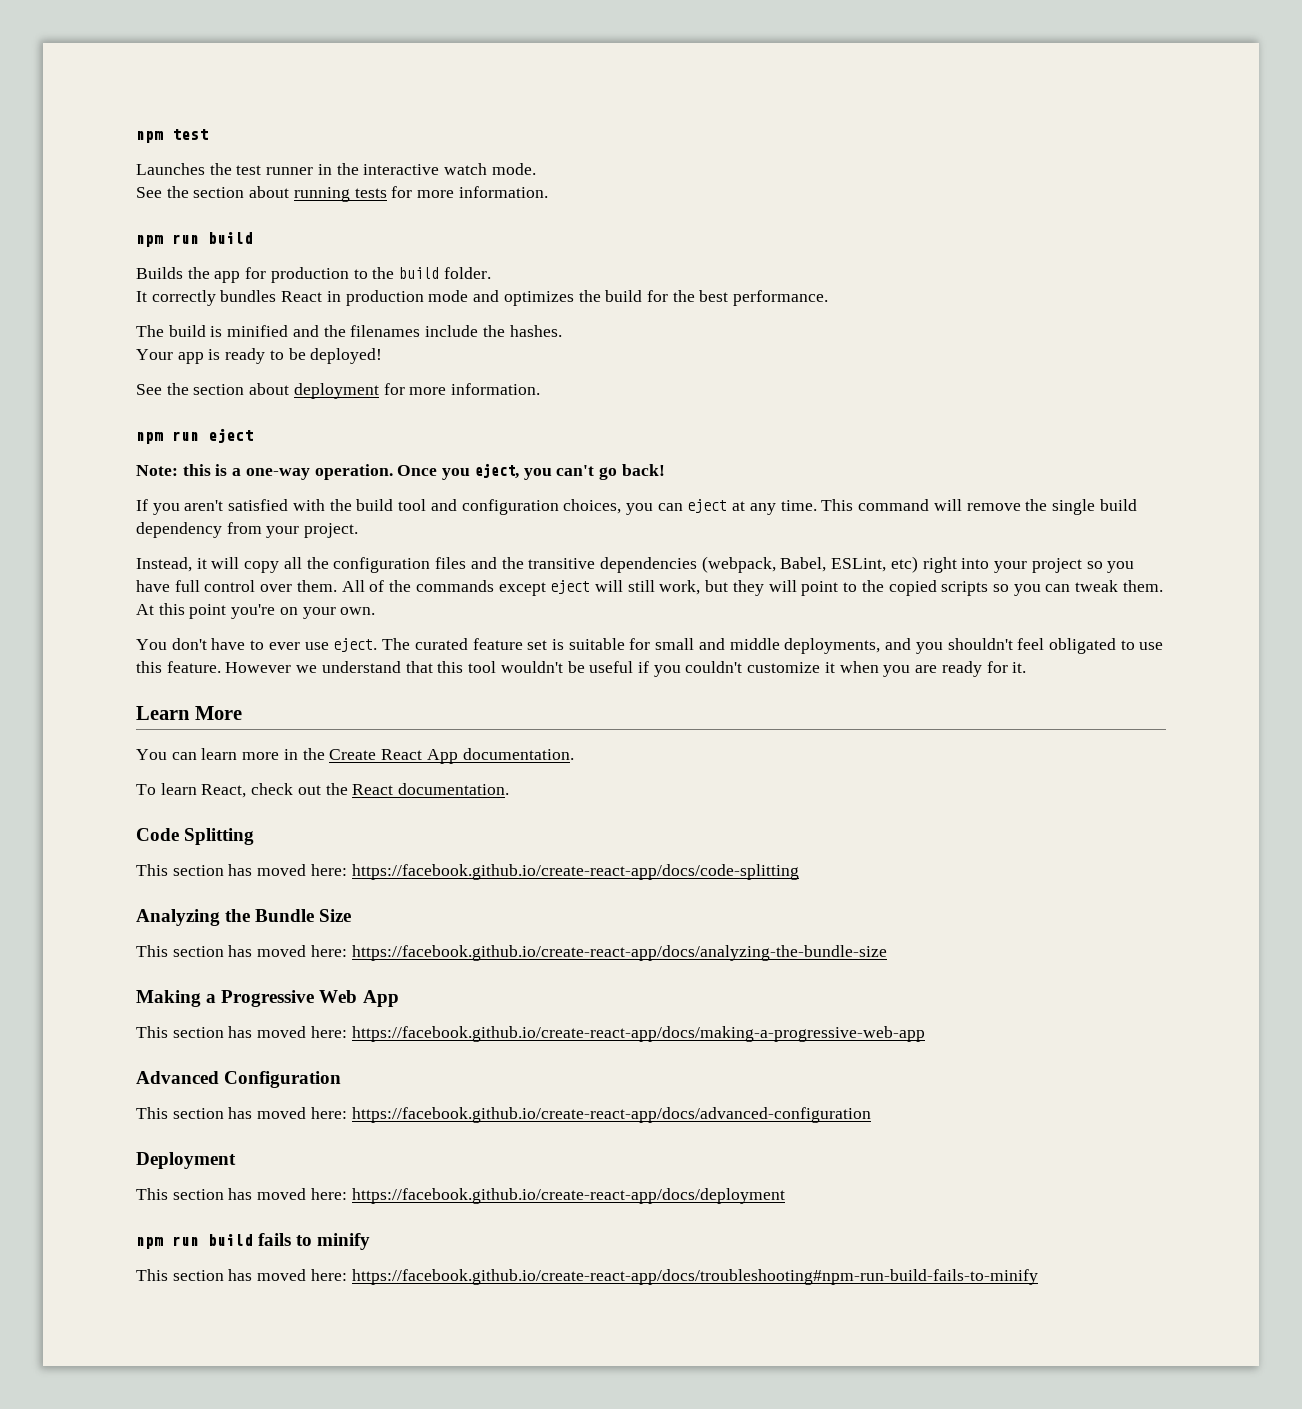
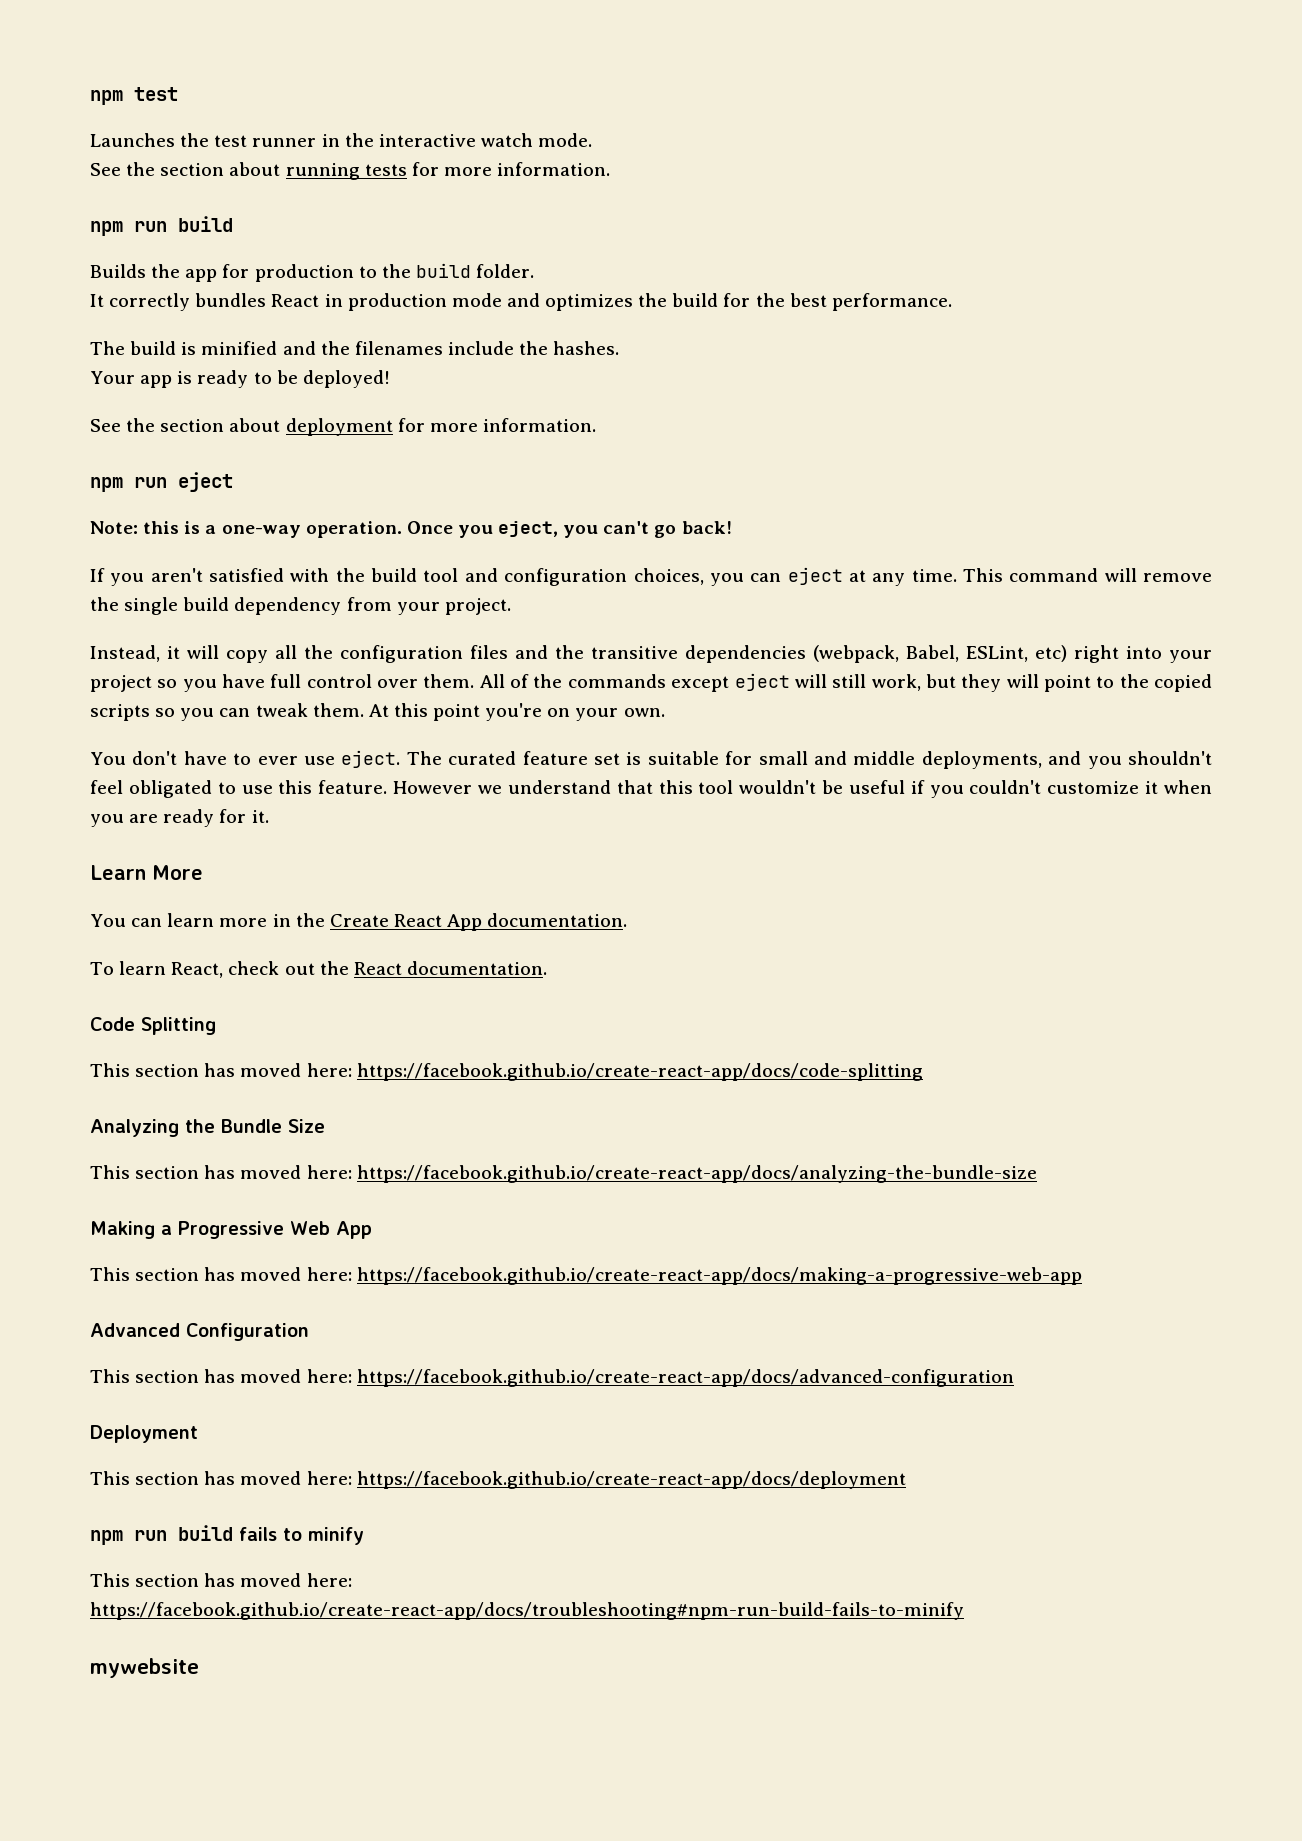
+ mywebsite

